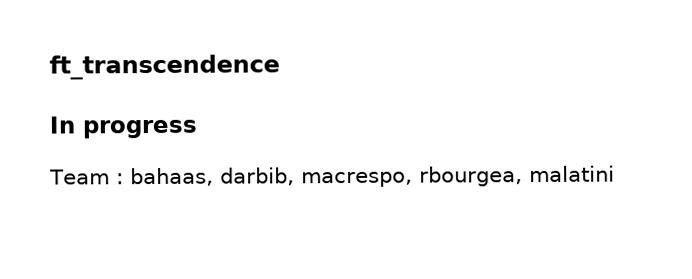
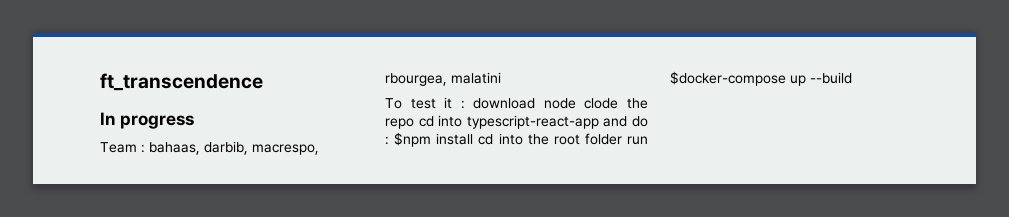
+ To test it : download node clode the repo cd into typescript-react-app and do : $npm install cd into the root folder run $docker-compose up --build

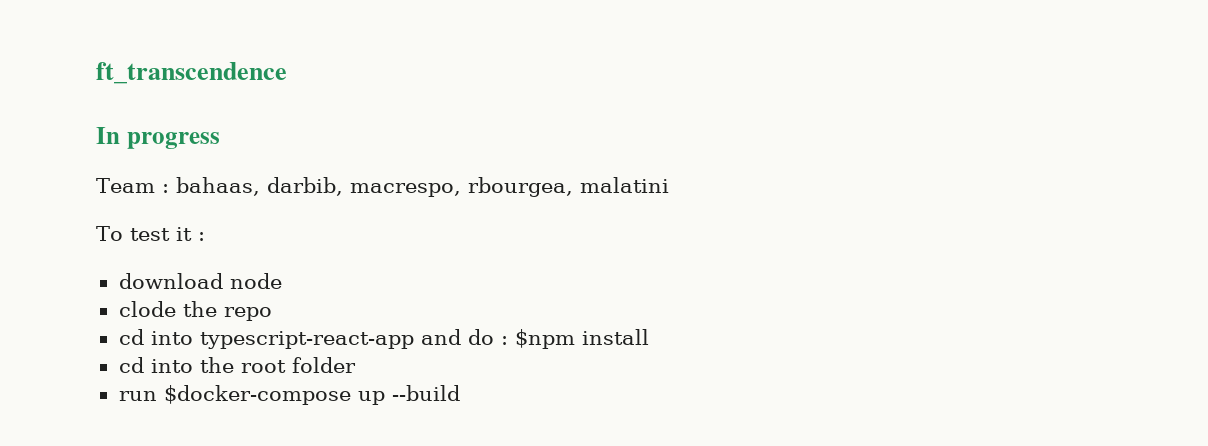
- To test it : download node clode the repo cd into typescript-react-app and do : $npm install cd into the root folder run $docker-compose up --build
+ To test it :
+ download node
+ clode the repo
+ cd into typescript-react-app and do : $npm install
+ cd into the root folder
+ run $docker-compose up --build

